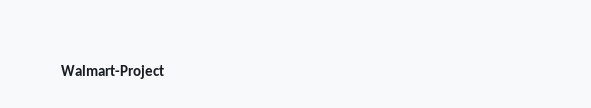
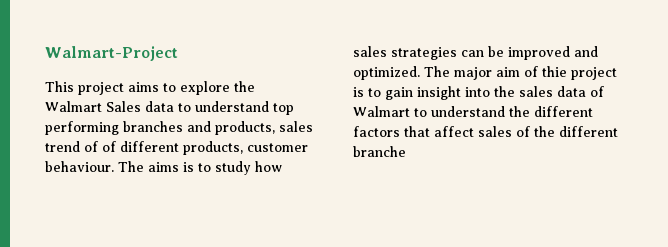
+ This project aims to explore the Walmart Sales data to understand top performing branches and products, sales trend of of different products, customer behaviour. The aims is to study how sales strategies can be improved and optimized. The major aim of thie project is to gain insight into the sales data of Walmart to understand the different factors that affect sales of the different branche

